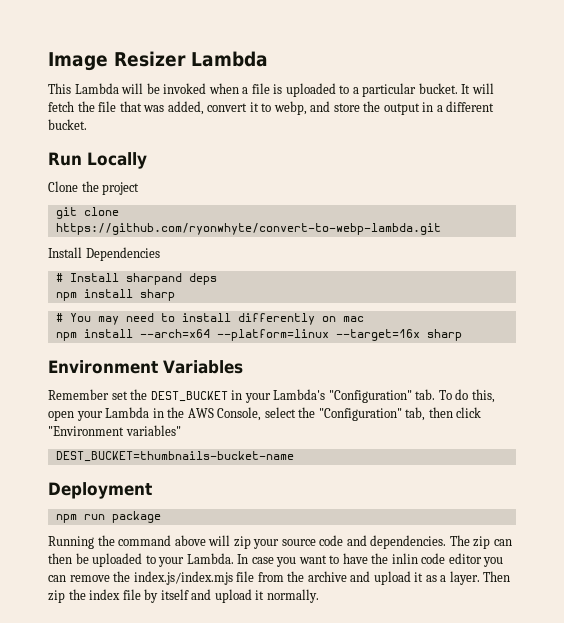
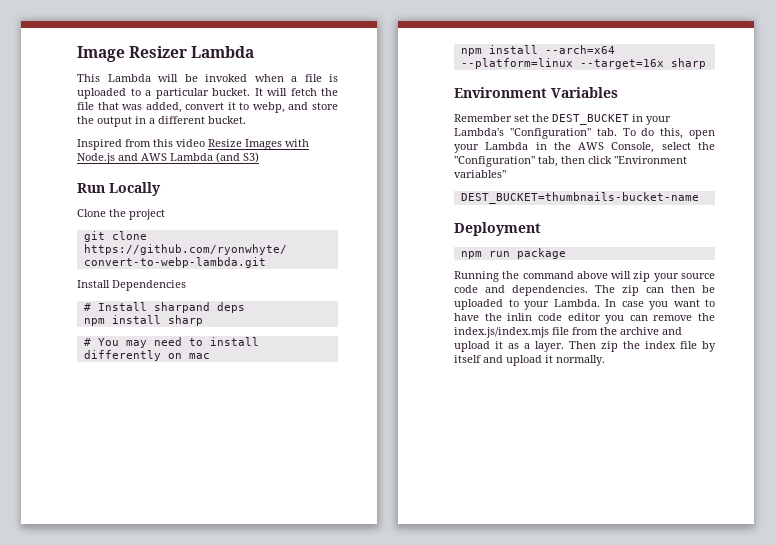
+ Inspired from this video Resize Images with Node.js and AWS Lambda (and S3)

